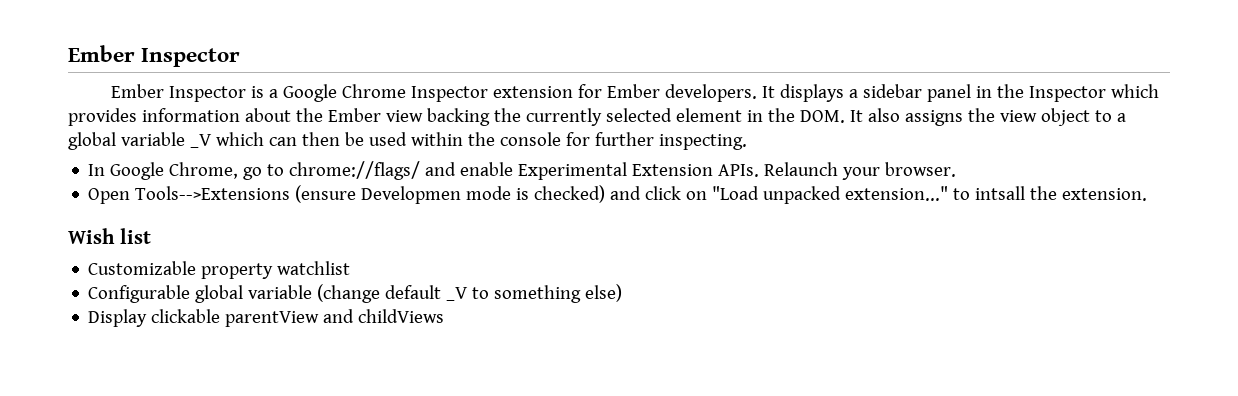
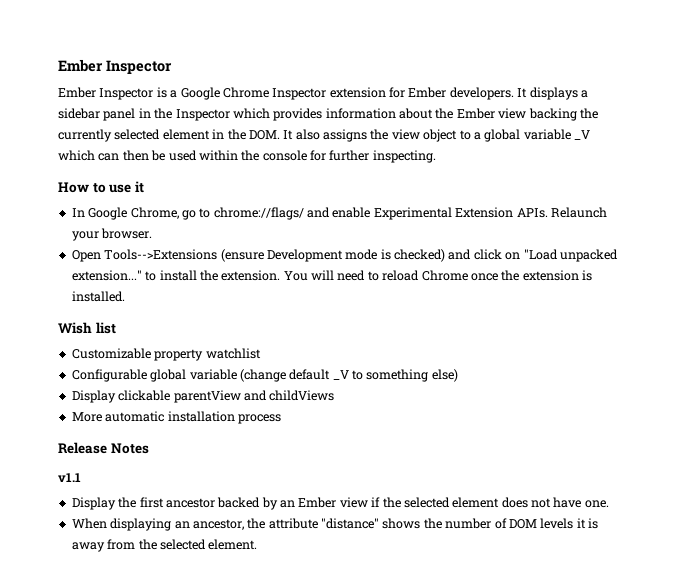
+ How to use it
- Open Tools-->Extensions (ensure Developmen mode is checked) and click on "Load unpacked extension..." to intsall the extension.
+ Open Tools-->Extensions (ensure Development mode is checked) and click on "Load unpacked extension..." to install the extension. You will need to reload Chrome once the extension is installed.
+ More automatic installation process
+ Release Notes
+ v1.1
+ Display the first ancestor backed by an Ember view if the selected element does not have one.
+ When displaying an ancestor, the attribute "distance" shows the number of DOM levels it is away from the selected element.

